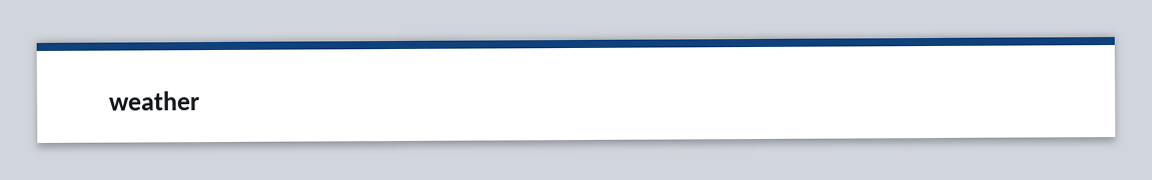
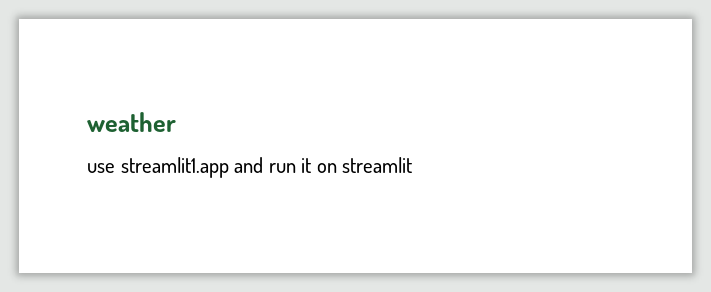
+ use streamlit1.app and run it on streamlit

